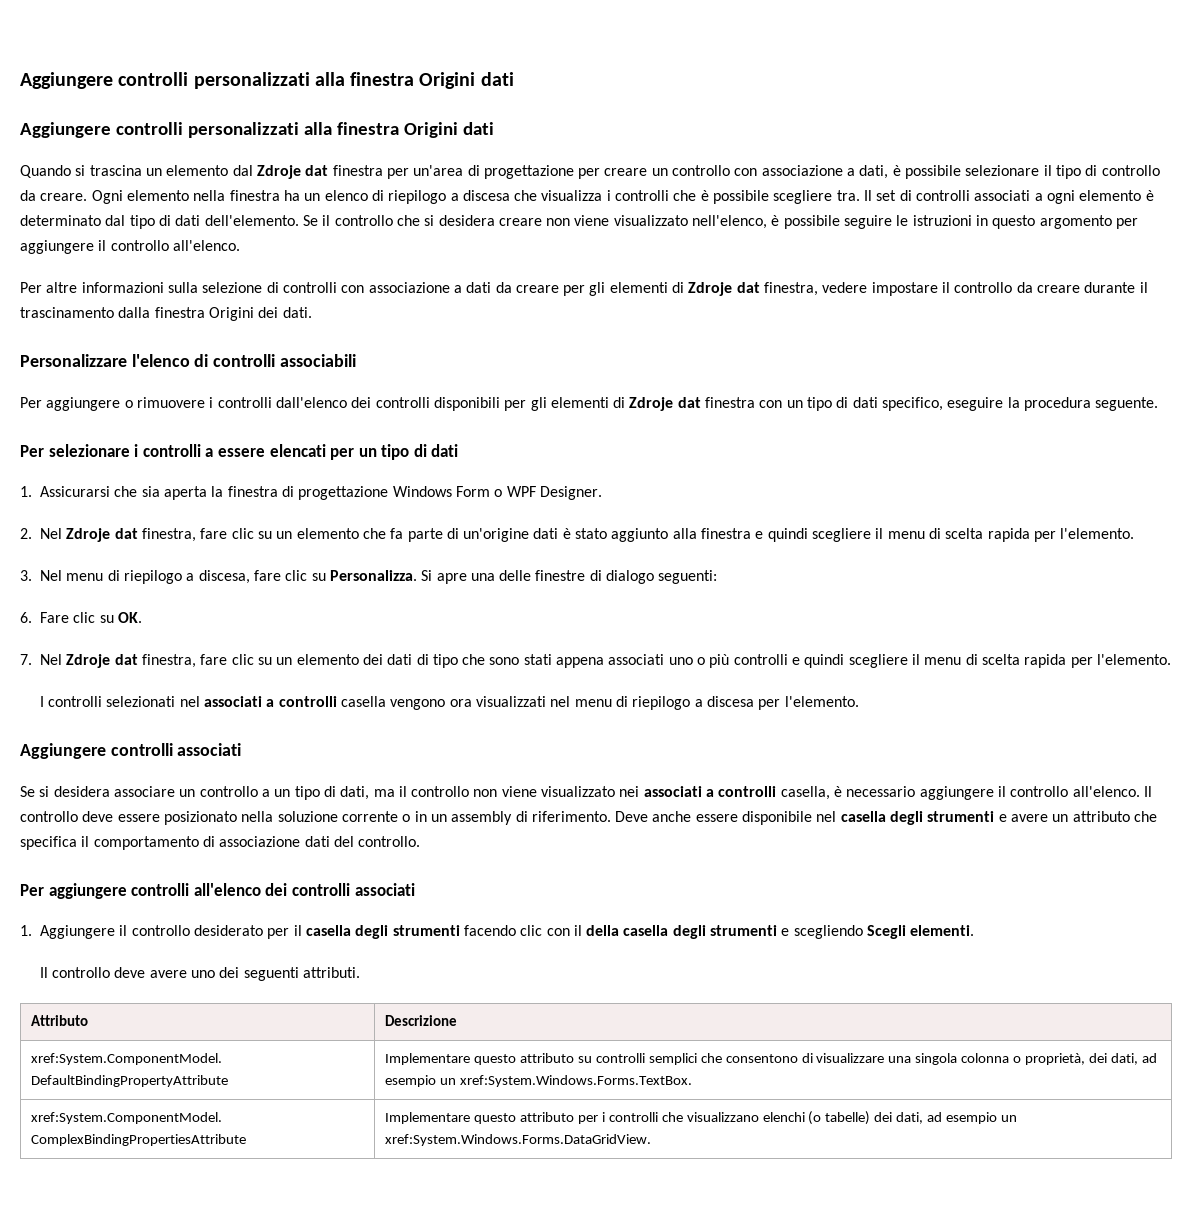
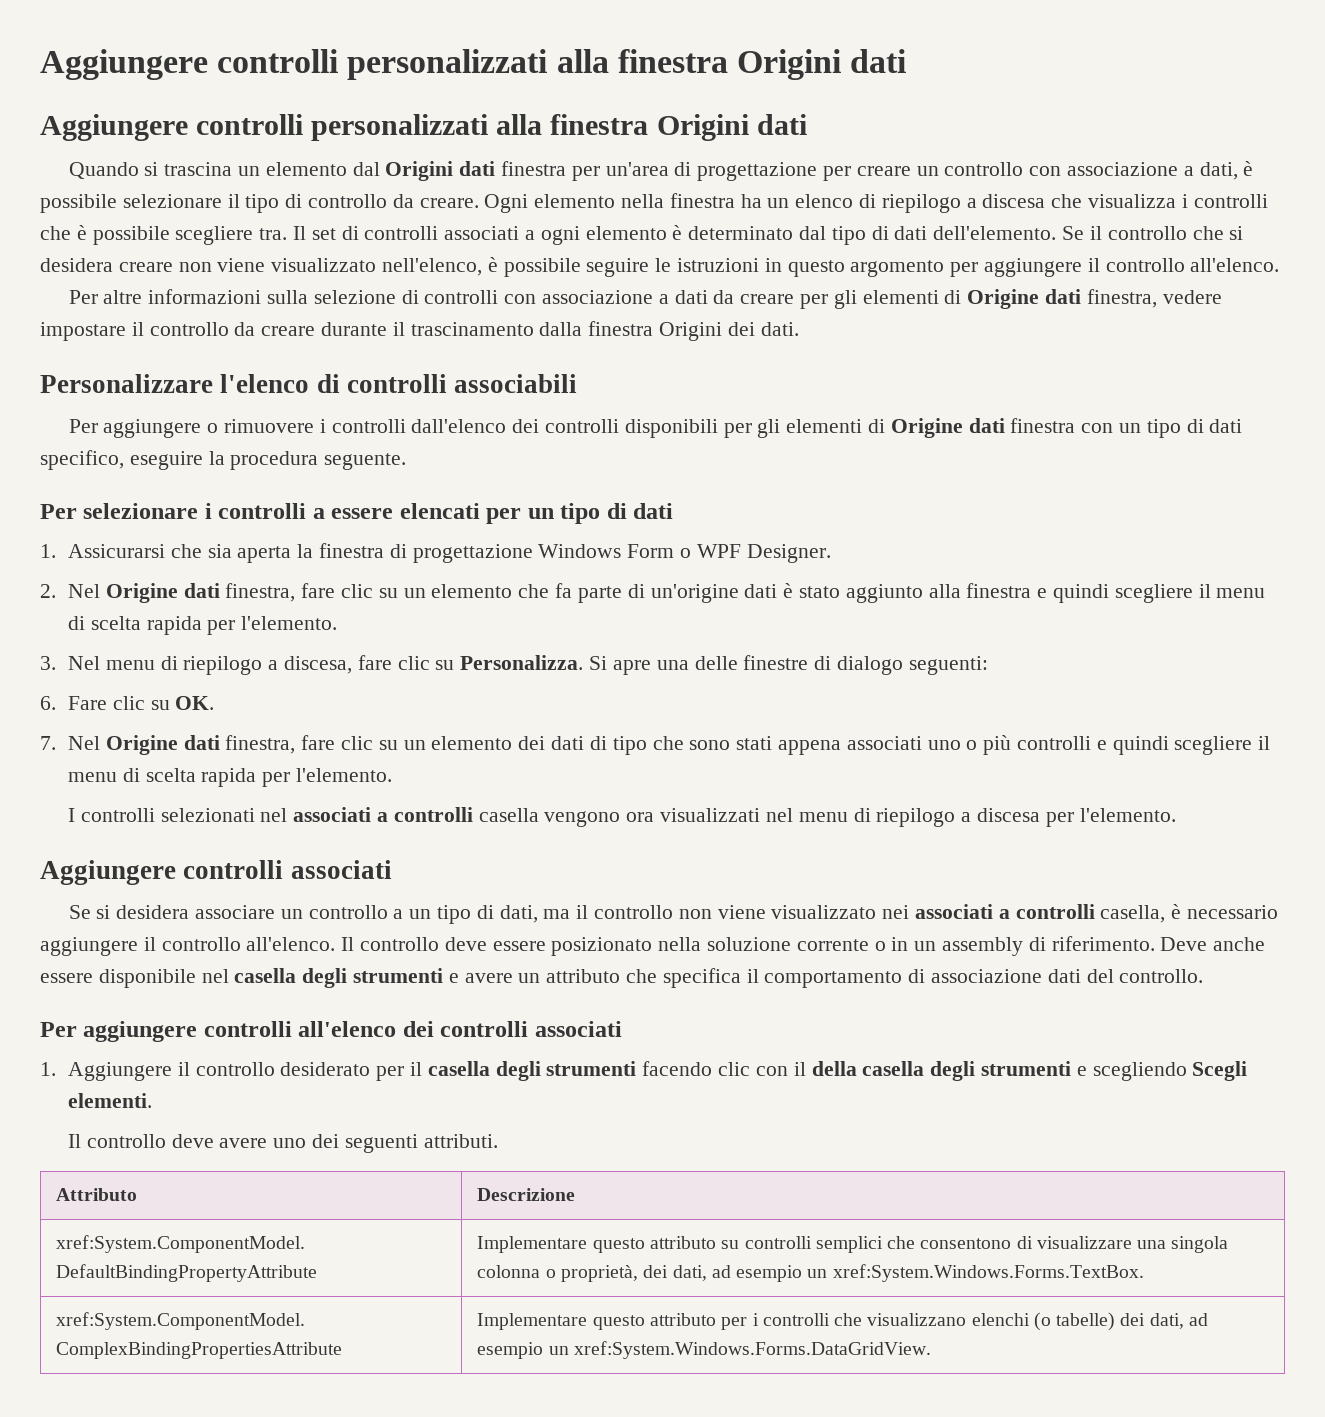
- Quando si trascina un elemento dal Zdroje dat finestra per un'area di progettazione per creare un controllo con associazione a dati, è possibile selezionare il tipo di controllo da creare.
+ Quando si trascina un elemento dal Origini dati finestra per un'area di progettazione per creare un controllo con associazione a dati, è possibile selezionare il tipo di controllo da creare.
- Per altre informazioni sulla selezione di controlli con associazione a dati da creare per gli elementi di Zdroje dat finestra, vedere impostare il controllo da creare durante il trascinamento dalla finestra Origini dei dati.
+ Per altre informazioni sulla selezione di controlli con associazione a dati da creare per gli elementi di Origine dati finestra, vedere impostare il controllo da creare durante il trascinamento dalla finestra Origini dei dati.
- Per aggiungere o rimuovere i controlli dall'elenco dei controlli disponibili per gli elementi di Zdroje dat finestra con un tipo di dati specifico, eseguire la procedura seguente.
+ Per aggiungere o rimuovere i controlli dall'elenco dei controlli disponibili per gli elementi di Origine dati finestra con un tipo di dati specifico, eseguire la procedura seguente.
- 2. Nel Zdroje dat finestra, fare clic su un elemento che fa parte di un'origine dati è stato aggiunto alla finestra e quindi scegliere il menu di scelta rapida per l'elemento.
+ 2. Nel Origine dati finestra, fare clic su un elemento che fa parte di un'origine dati è stato aggiunto alla finestra e quindi scegliere il menu di scelta rapida per l'elemento.
- 7. Nel Zdroje dat finestra, fare clic su un elemento dei dati di tipo che sono stati appena associati uno o più controlli e quindi scegliere il menu di scelta rapida per l'elemento.
+ 7. Nel Origine dati finestra, fare clic su un elemento dei dati di tipo che sono stati appena associati uno o più controlli e quindi scegliere il menu di scelta rapida per l'elemento.

